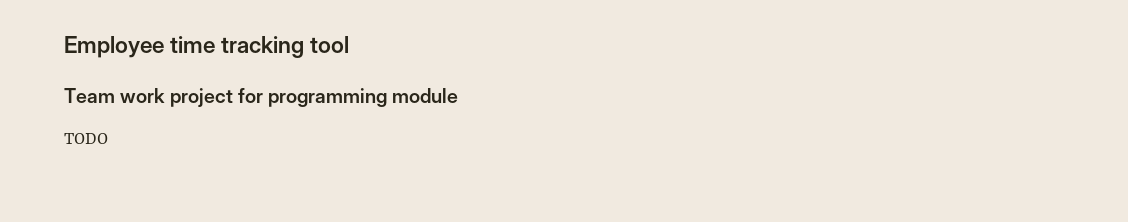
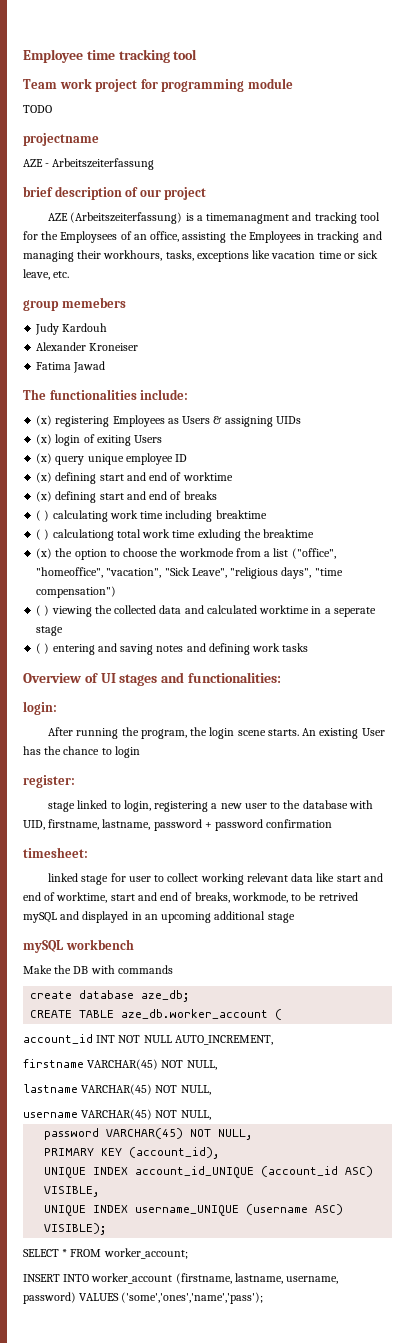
+ projectname
+ AZE - Arbeitszeiterfassung
+ brief description of our project
+ AZE (Arbeitszeiterfassung) is a timemanagment and tracking tool for the Employsees of an office, assisting the Employees in tracking and managing their workhours, tasks, exceptions like vacation time or sick leave, etc.
+ group memebers
+ Judy Kardouh
+ Alexander Kroneiser
+ Fatima Jawad
+ The functionalities include:
+ (x) registering Employees as Users & assigning UIDs
+ (x) login of exiting Users
+ (x) query unique employee ID
+ (x) defining start and end of worktime
+ (x) defining start and end of breaks
+ ( ) calculating work time including breaktime
+ ( ) calculationg total work time exluding the breaktime
+ (x) the option to choose the workmode from a list ("office", "homeoffice", "vacation", "Sick Leave", "religious days", "time compensation")
+ ( ) viewing the collected data and calculated worktime in a seperate stage
+ ( ) entering and saving notes and defining work tasks
+ Overview of UI stages and functionalities:
+ login:
+ After running the program, the login scene starts. An existing User has the chance to login
+ register:
+ stage linked to login, registering a new user to the database with UID, firstname, lastname, password + password confirmation
+ timesheet:
+ linked stage for user to collect working relevant data like start and end of worktime, start and end of breaks, workmode, to be retrived mySQL and displayed in an upcoming additional stage
+ mySQL workbench
+ Make the DB with commands
+ create database aze_db;
+ CREATE TABLE aze_db.worker_account (
+ account_id INT NOT NULL AUTO_INCREMENT,
+ firstname VARCHAR(45) NOT NULL,
+ lastname VARCHAR(45) NOT NULL,
+ username VARCHAR(45) NOT NULL,
+ password VARCHAR(45) NOT NULL,
+ PRIMARY KEY (account_id),
+ UNIQUE INDEX account_id_UNIQUE (account_id ASC) VISIBLE,
+ UNIQUE INDEX username_UNIQUE (username ASC) VISIBLE);
+ SELECT * FROM worker_account;
+ INSERT INTO worker_account (firstname, lastname, username, password) VALUES ('some','ones','name','pass');

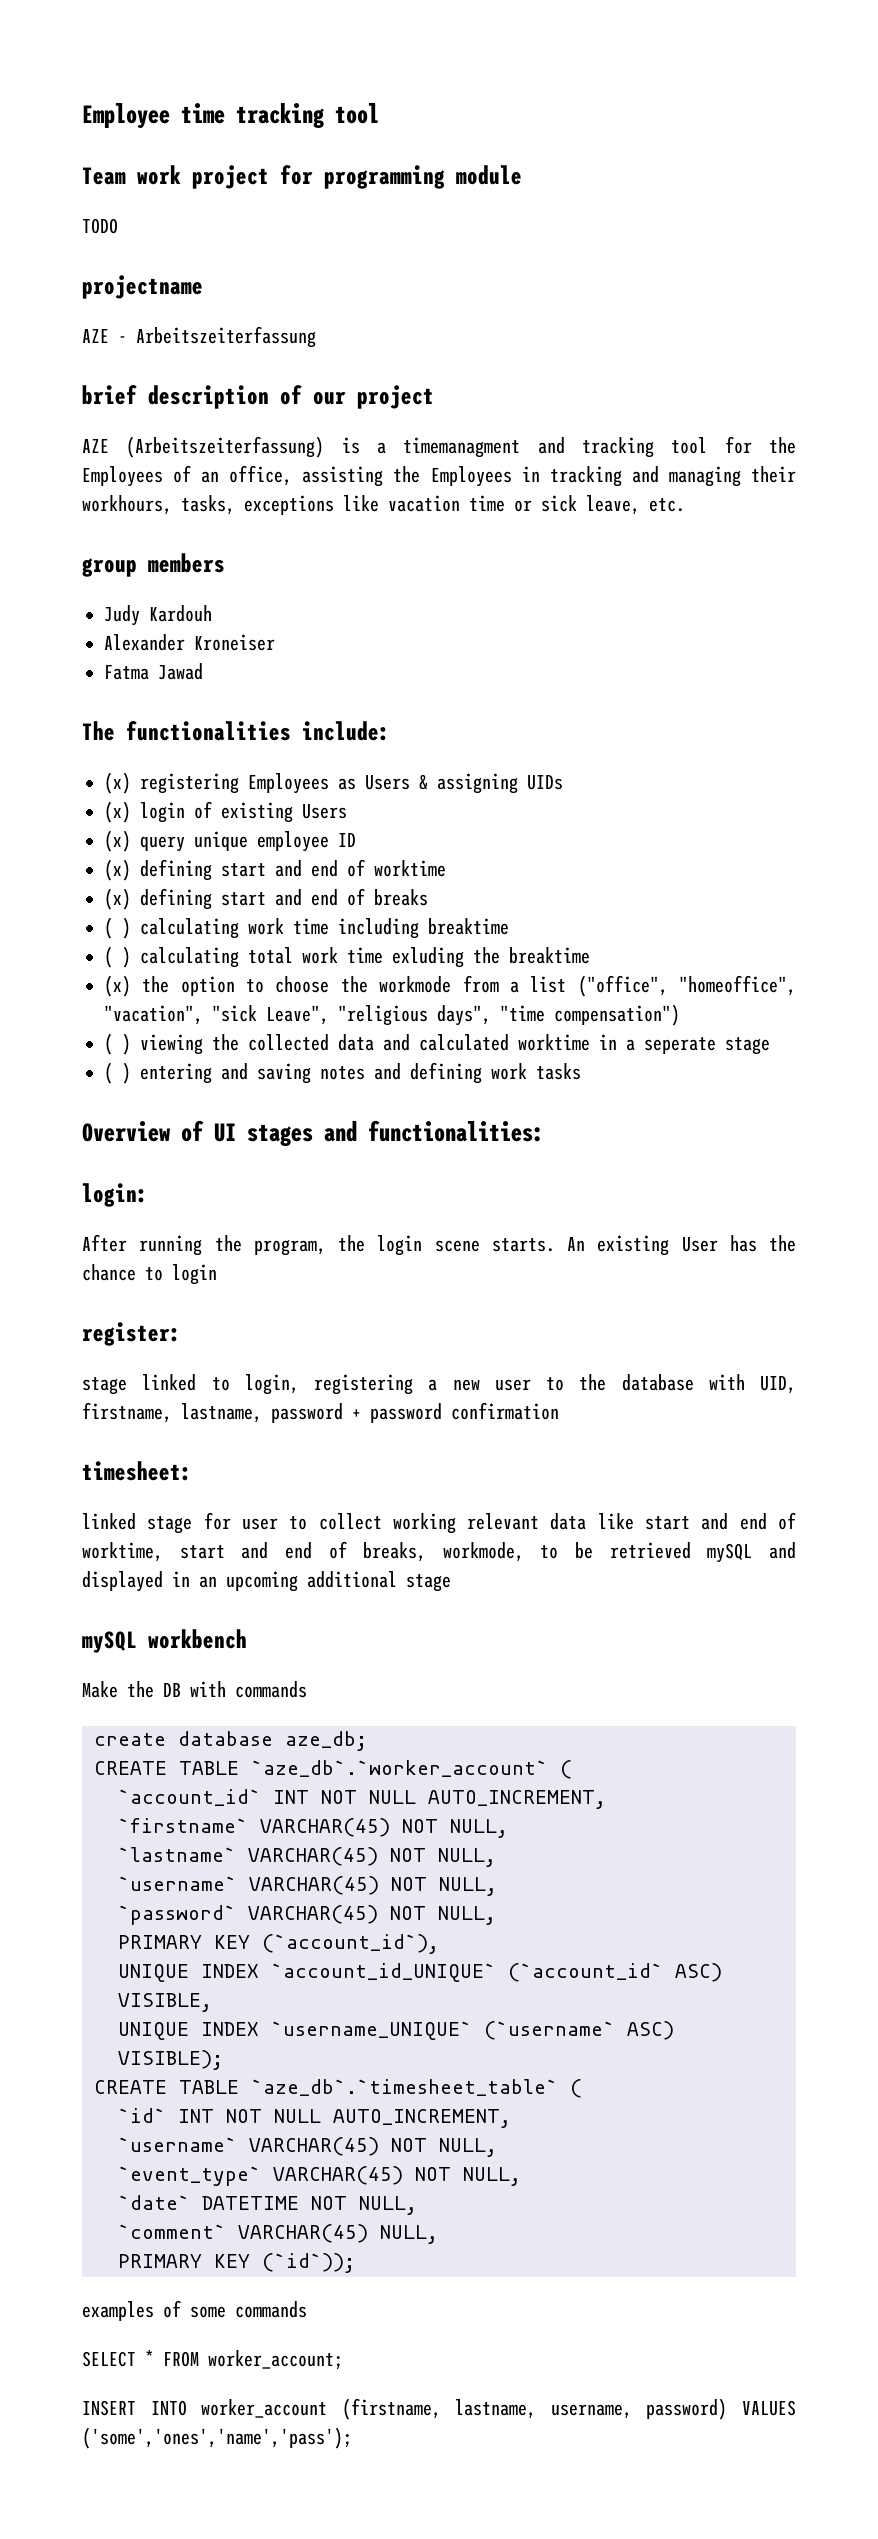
- AZE (Arbeitszeiterfassung) is a timemanagment and tracking tool for the Employsees of an office, assisting the Employees in tracking and managing their workhours, tasks, exceptions like vacation time or sick leave, etc.
+ AZE (Arbeitszeiterfassung) is a timemanagment and tracking tool for the Employees of an office, assisting the Employees in tracking and managing their workhours, tasks, exceptions like vacation time or sick leave, etc.
- group memebers
+ group members
- Fatima Jawad
+ Fatma Jawad
- (x) login of exiting Users
+ (x) login of existing Users
- ( ) calculationg total work time exluding the breaktime
+ ( ) calculating total work time exluding the breaktime
- (x) the option to choose the workmode from a list ("office", "homeoffice", "vacation", "Sick Leave", "religious days", "time compensation")
+ (x) the option to choose the workmode from a list ("office", "homeoffice", "vacation", "sick Leave", "religious days", "time compensation")
- linked stage for user to collect working relevant data like start and end of worktime, start and end of breaks, workmode, to be retrived mySQL and displayed in an upcoming additional stage
+ linked stage for user to collect working relevant data like start and end of worktime, start and end of breaks, workmode, to be retrieved mySQL and displayed in an upcoming additional stage
- CREATE TABLE aze_db.worker_account (
- account_id INT NOT NULL AUTO_INCREMENT,
- firstname VARCHAR(45) NOT NULL,
- lastname VARCHAR(45) NOT NULL,
- username VARCHAR(45) NOT NULL,
- password VARCHAR(45) NOT NULL,
+ CREATE TABLE `aze_db`.`worker_account` (
+ `account_id` INT NOT NULL AUTO_INCREMENT,
+ `firstname` VARCHAR(45) NOT NULL,
+ `lastname` VARCHAR(45) NOT NULL,
+ `username` VARCHAR(45) NOT NULL,
+ `password` VARCHAR(45) NOT NULL,
- PRIMARY KEY (account_id),
- UNIQUE INDEX account_id_UNIQUE (account_id ASC) VISIBLE,
+ PRIMARY KEY (`account_id`),
+ UNIQUE INDEX `account_id_UNIQUE` (`account_id` ASC) VISIBLE,
- UNIQUE INDEX username_UNIQUE (username ASC) VISIBLE);
+ UNIQUE INDEX `username_UNIQUE` (`username` ASC) VISIBLE);
+ CREATE TABLE `aze_db`.`timesheet_table` (
+ `id` INT NOT NULL AUTO_INCREMENT,
+ `username` VARCHAR(45) NOT NULL,
+ `event_type` VARCHAR(45) NOT NULL,
+ `date` DATETIME NOT NULL,
+ `comment` VARCHAR(45) NULL,
+ PRIMARY KEY (`id`));
+ examples of some commands

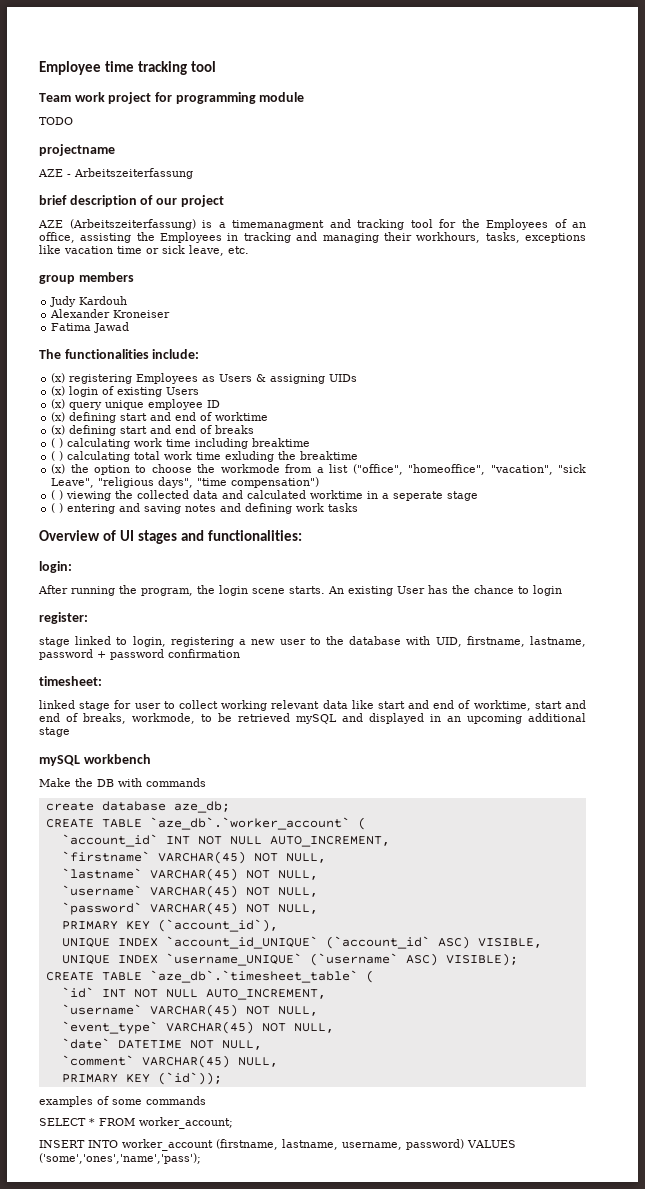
- Fatma Jawad
+ Fatima Jawad

